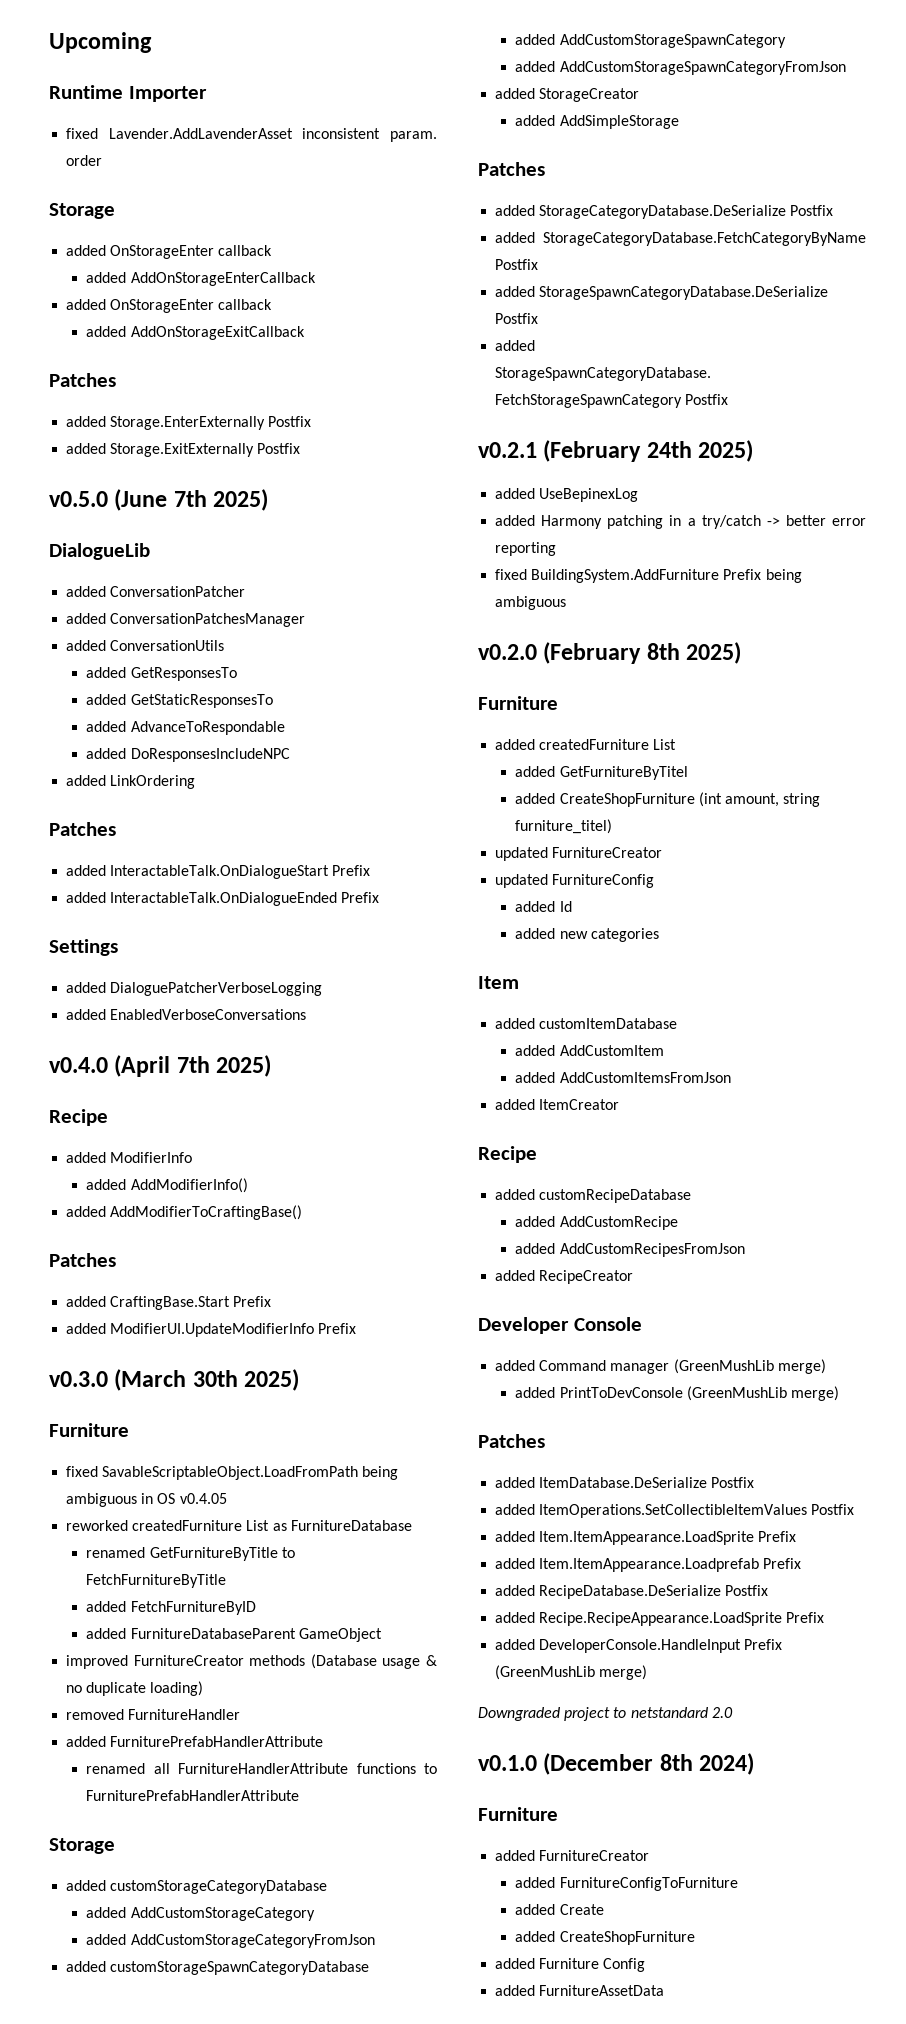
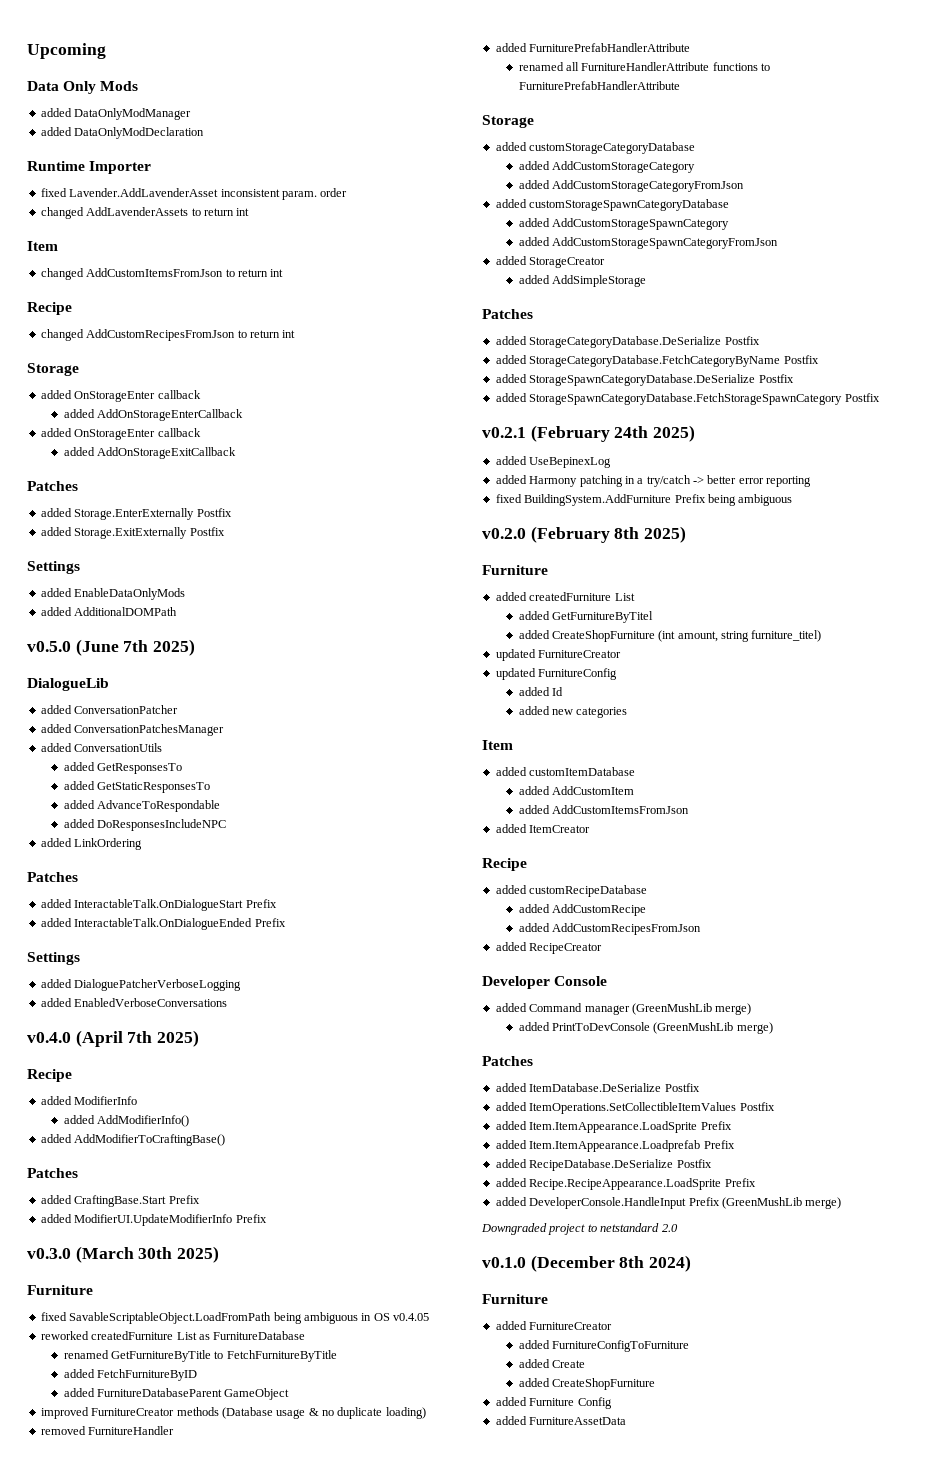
+ Data Only Mods
+ added DataOnlyModManager
+ added DataOnlyModDeclaration
+ changed AddLavenderAssets to return int
+ Item
+ changed AddCustomItemsFromJson to return int
+ Recipe
+ changed AddCustomRecipesFromJson to return int
  added Storage.ExitExternally Postfix
+ Settings
+ added EnableDataOnlyMods
+ added AdditionalDOMPath

